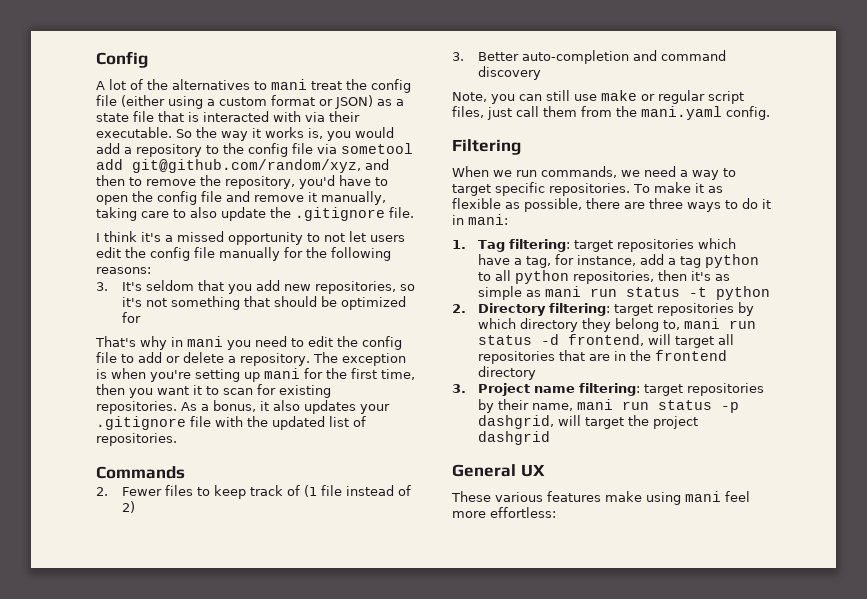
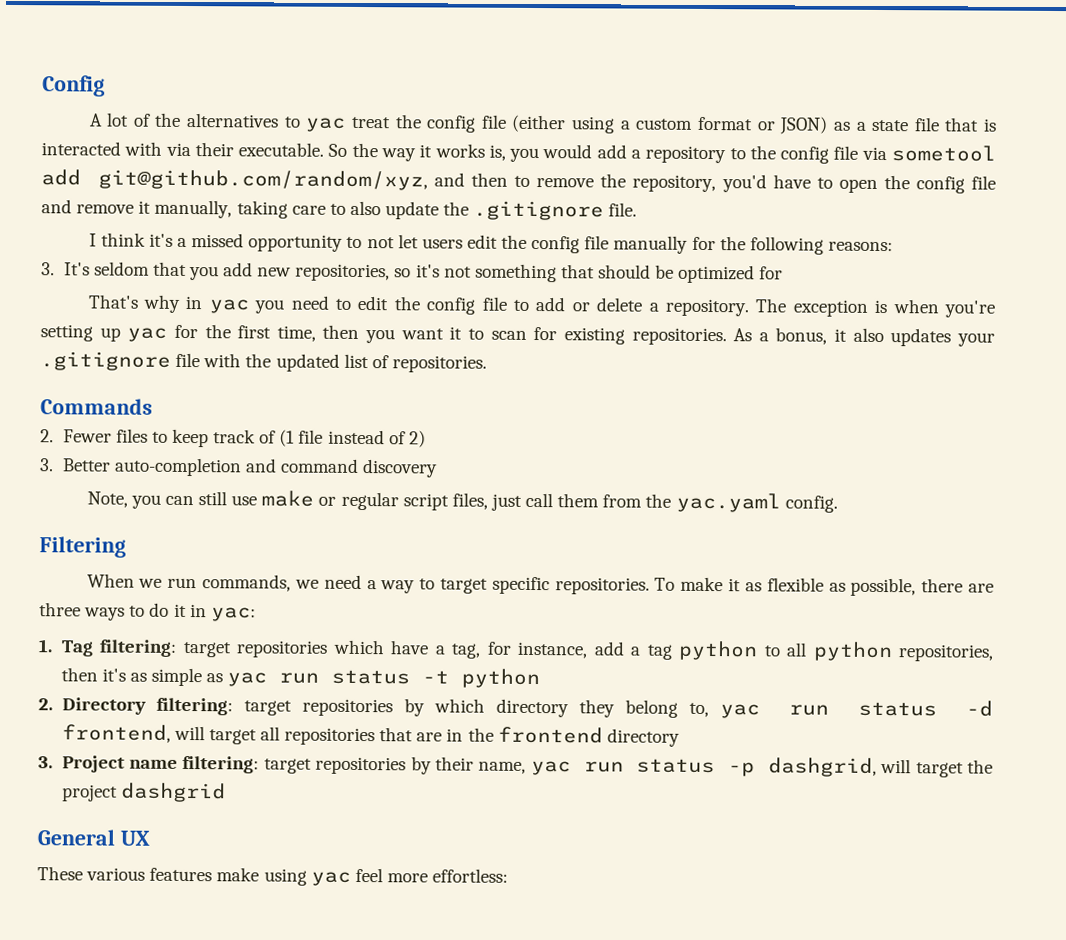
- A lot of the alternatives to mani treat the config file (either using a custom format or JSON) as a state file that is interacted with via their executable.
+ A lot of the alternatives to yac treat the config file (either using a custom format or JSON) as a state file that is interacted with via their executable.
- That's why in mani you need to edit the config file to add or delete a repository.
+ That's why in yac you need to edit the config file to add or delete a repository.
- The exception is when you're setting up mani for the first time, then you want it to scan for existing repositories.
+ The exception is when you're setting up yac for the first time, then you want it to scan for existing repositories.
- Note, you can still use make or regular script files, just call them from the mani.yaml config.
+ Note, you can still use make or regular script files, just call them from the yac.yaml config.
- To make it as flexible as possible, there are three ways to do it in mani:
+ To make it as flexible as possible, there are three ways to do it in yac:
- 1. Tag filtering: target repositories which have a tag, for instance, add a tag python to all python repositories, then it's as simple as mani run status -t python
+ 1. Tag filtering: target repositories which have a tag, for instance, add a tag python to all python repositories, then it's as simple as yac run status -t python
- 2. Directory filtering: target repositories by which directory they belong to, mani run status -d frontend, will target all repositories that are in the frontend directory
+ 2. Directory filtering: target repositories by which directory they belong to, yac run status -d frontend, will target all repositories that are in the frontend directory
- 3. Project name filtering: target repositories by their name, mani run status -p dashgrid, will target the project dashgrid
+ 3. Project name filtering: target repositories by their name, yac run status -p dashgrid, will target the project dashgrid
- These various features make using mani feel more effortless:
+ These various features make using yac feel more effortless:

